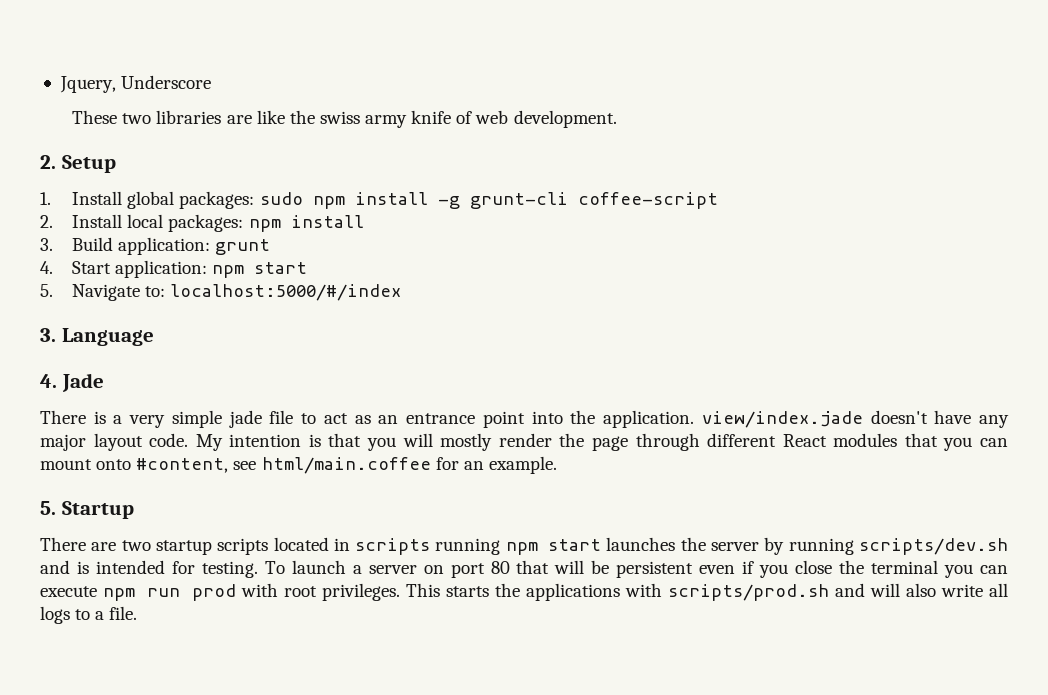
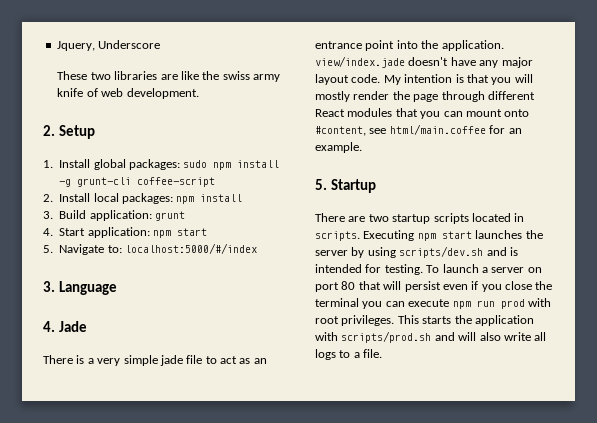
- There are two startup scripts located in scripts running npm start launches the server by running scripts/dev.sh and is intended for testing.
+ There are two startup scripts located in scripts. Executing npm start launches the server by using scripts/dev.sh and is intended for testing.
- To launch a server on port 80 that will be persistent even if you close the terminal you can execute npm run prod with root privileges.
+ To launch a server on port 80 that will persist even if you close the terminal you can execute npm run prod with root privileges.
- This starts the applications with scripts/prod.sh and will also write all logs to a file.
+ This starts the application with scripts/prod.sh and will also write all logs to a file.

